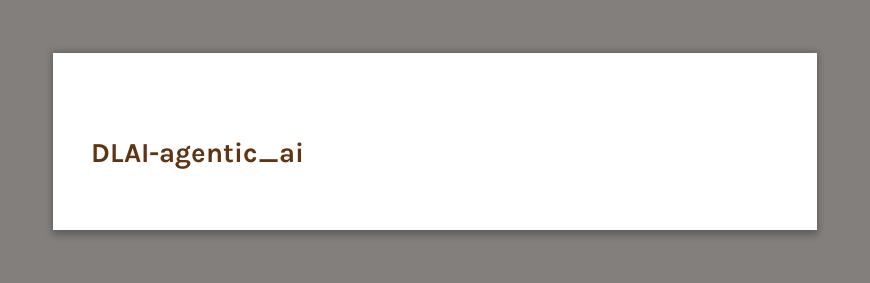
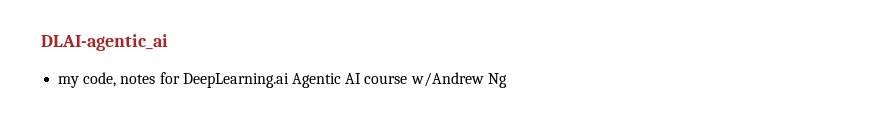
+ my code, notes for DeepLearning.ai Agentic AI course w/Andrew Ng

